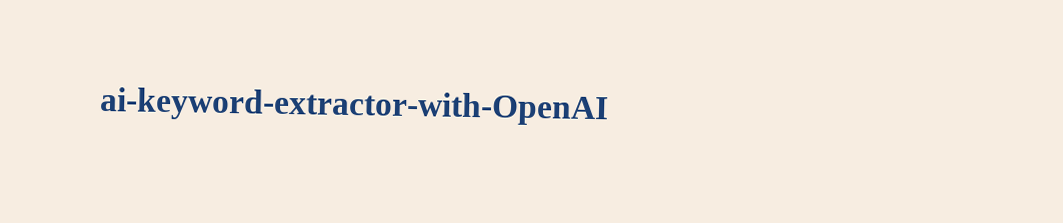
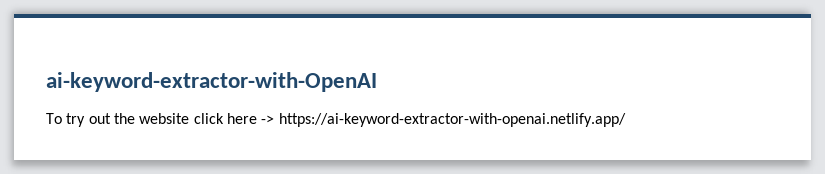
+ To try out the website click here -> https://ai-keyword-extractor-with-openai.netlify.app/

